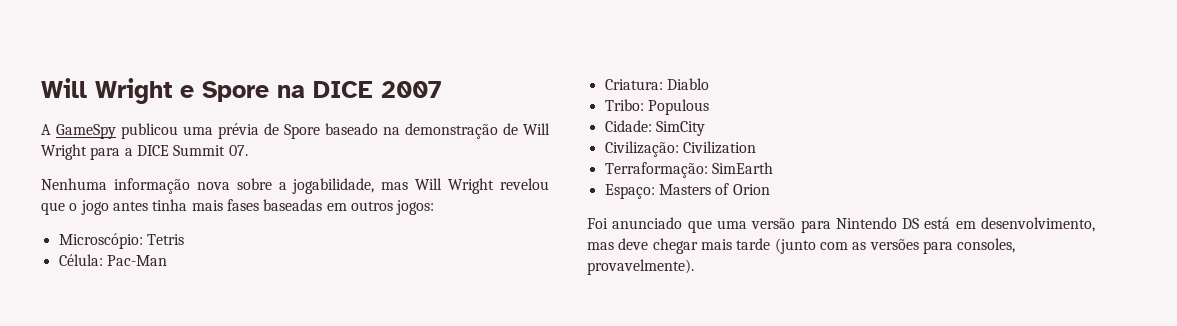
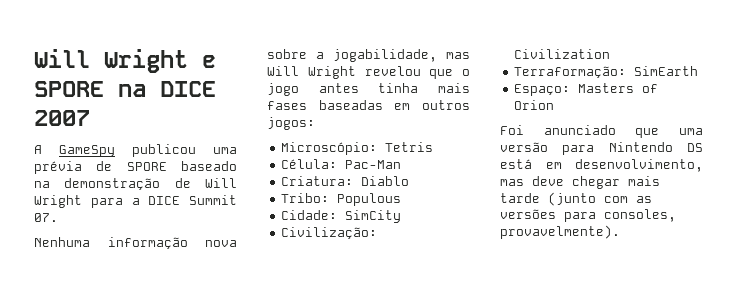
- Will Wright e Spore na DICE 2007
+ Will Wright e SPORE na DICE 2007
- A GameSpy publicou uma prévia de Spore baseado na demonstração de Will Wright para a DICE Summit 07.
+ A GameSpy publicou uma prévia de SPORE baseado na demonstração de Will Wright para a DICE Summit 07.

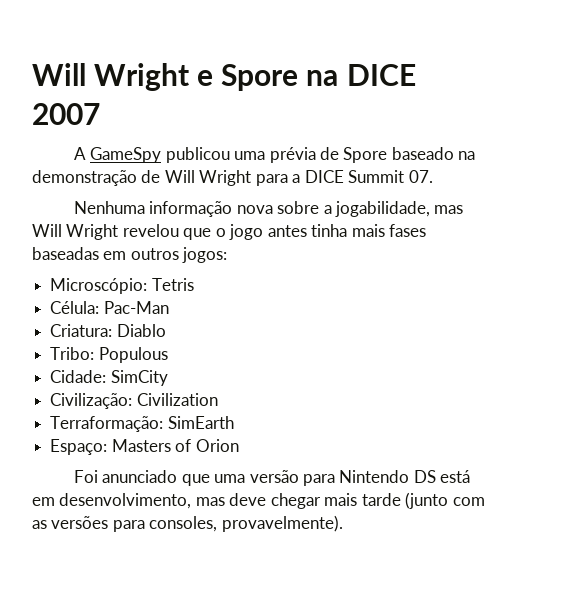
- Will Wright e SPORE na DICE 2007
+ Will Wright e Spore na DICE 2007
- A GameSpy publicou uma prévia de SPORE baseado na demonstração de Will Wright para a DICE Summit 07.
+ A GameSpy publicou uma prévia de Spore baseado na demonstração de Will Wright para a DICE Summit 07.

